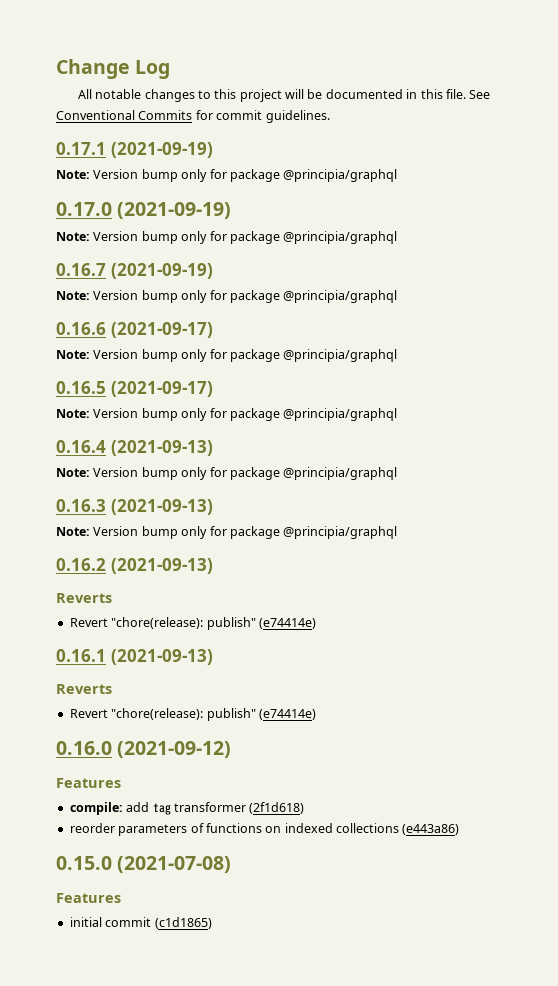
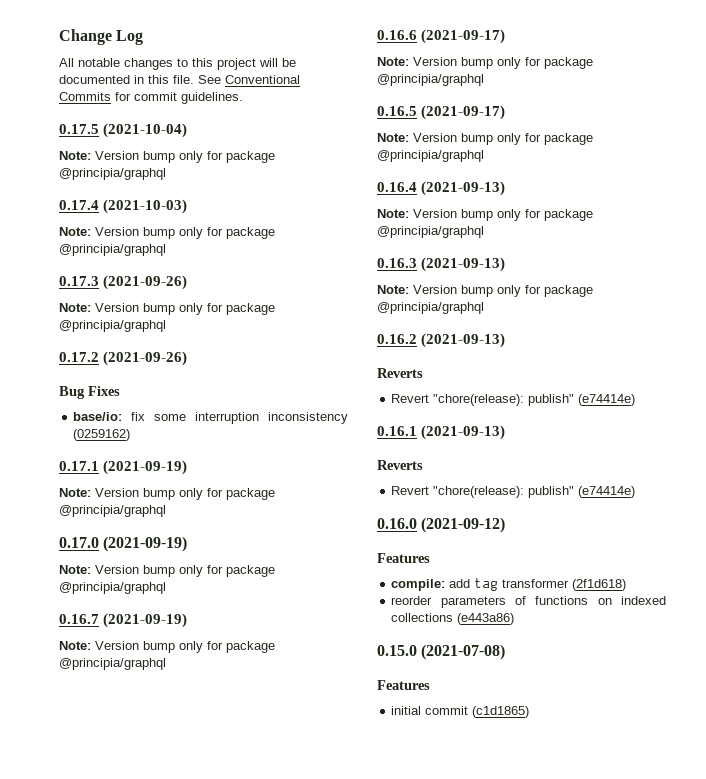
+ 0.17.5 (2021-10-04)
+ Note: Version bump only for package @principia/graphql
+ 0.17.4 (2021-10-03)
+ Note: Version bump only for package @principia/graphql
+ 0.17.3 (2021-09-26)
+ Note: Version bump only for package @principia/graphql
+ 0.17.2 (2021-09-26)
+ Bug Fixes
+ base/io: fix some interruption inconsistency (0259162)

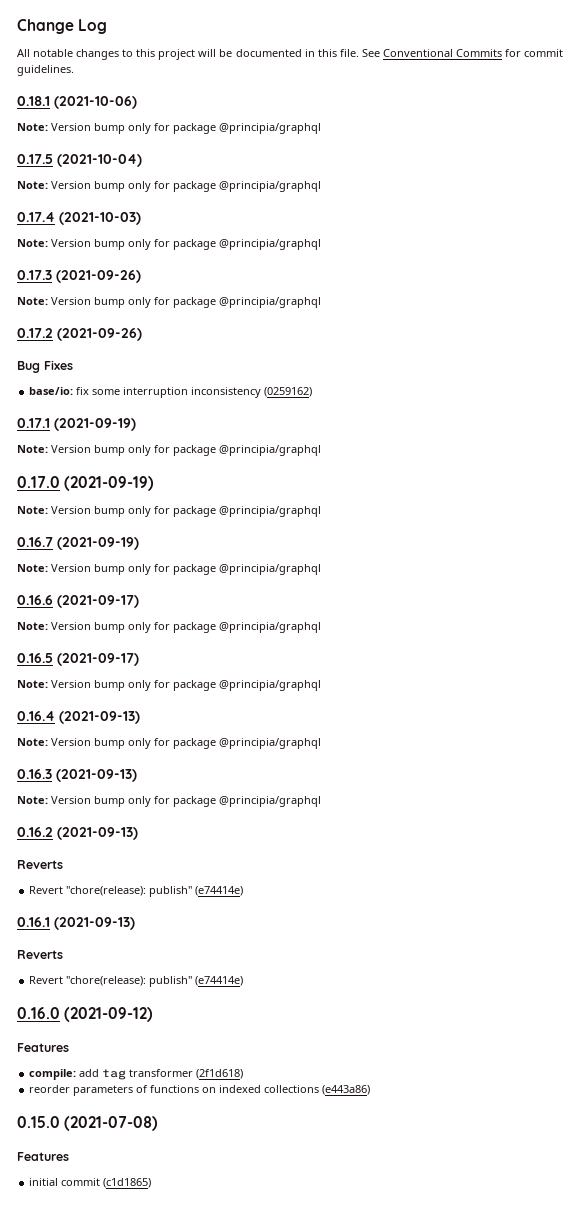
+ 0.18.1 (2021-10-06)
+ Note: Version bump only for package @principia/graphql

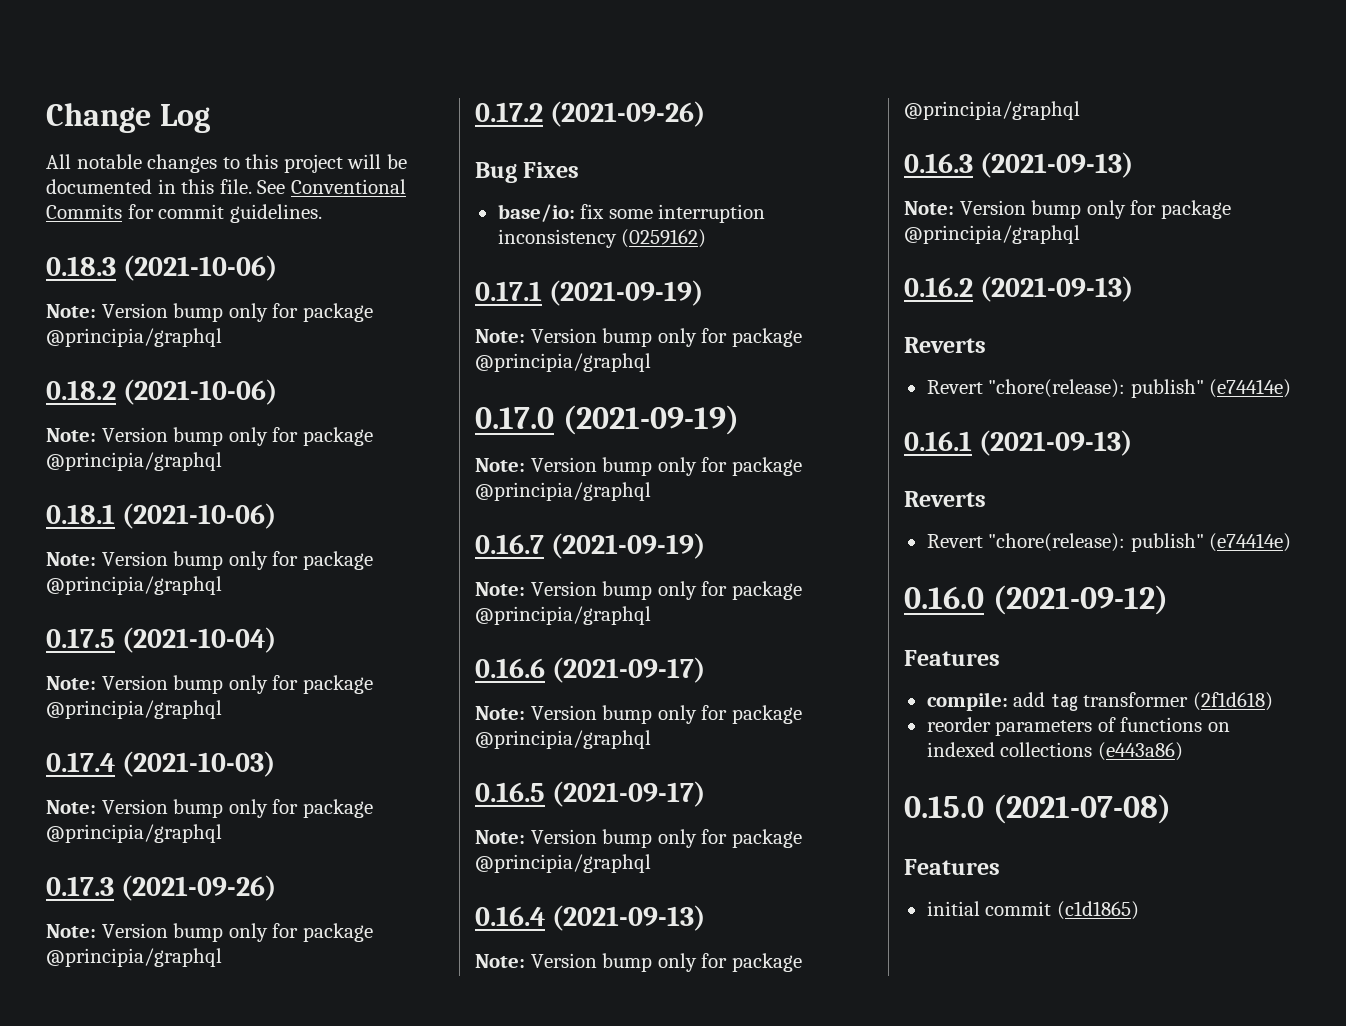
+ 0.18.3 (2021-10-06)
+ Note: Version bump only for package @principia/graphql
+ 0.18.2 (2021-10-06)
+ Note: Version bump only for package @principia/graphql

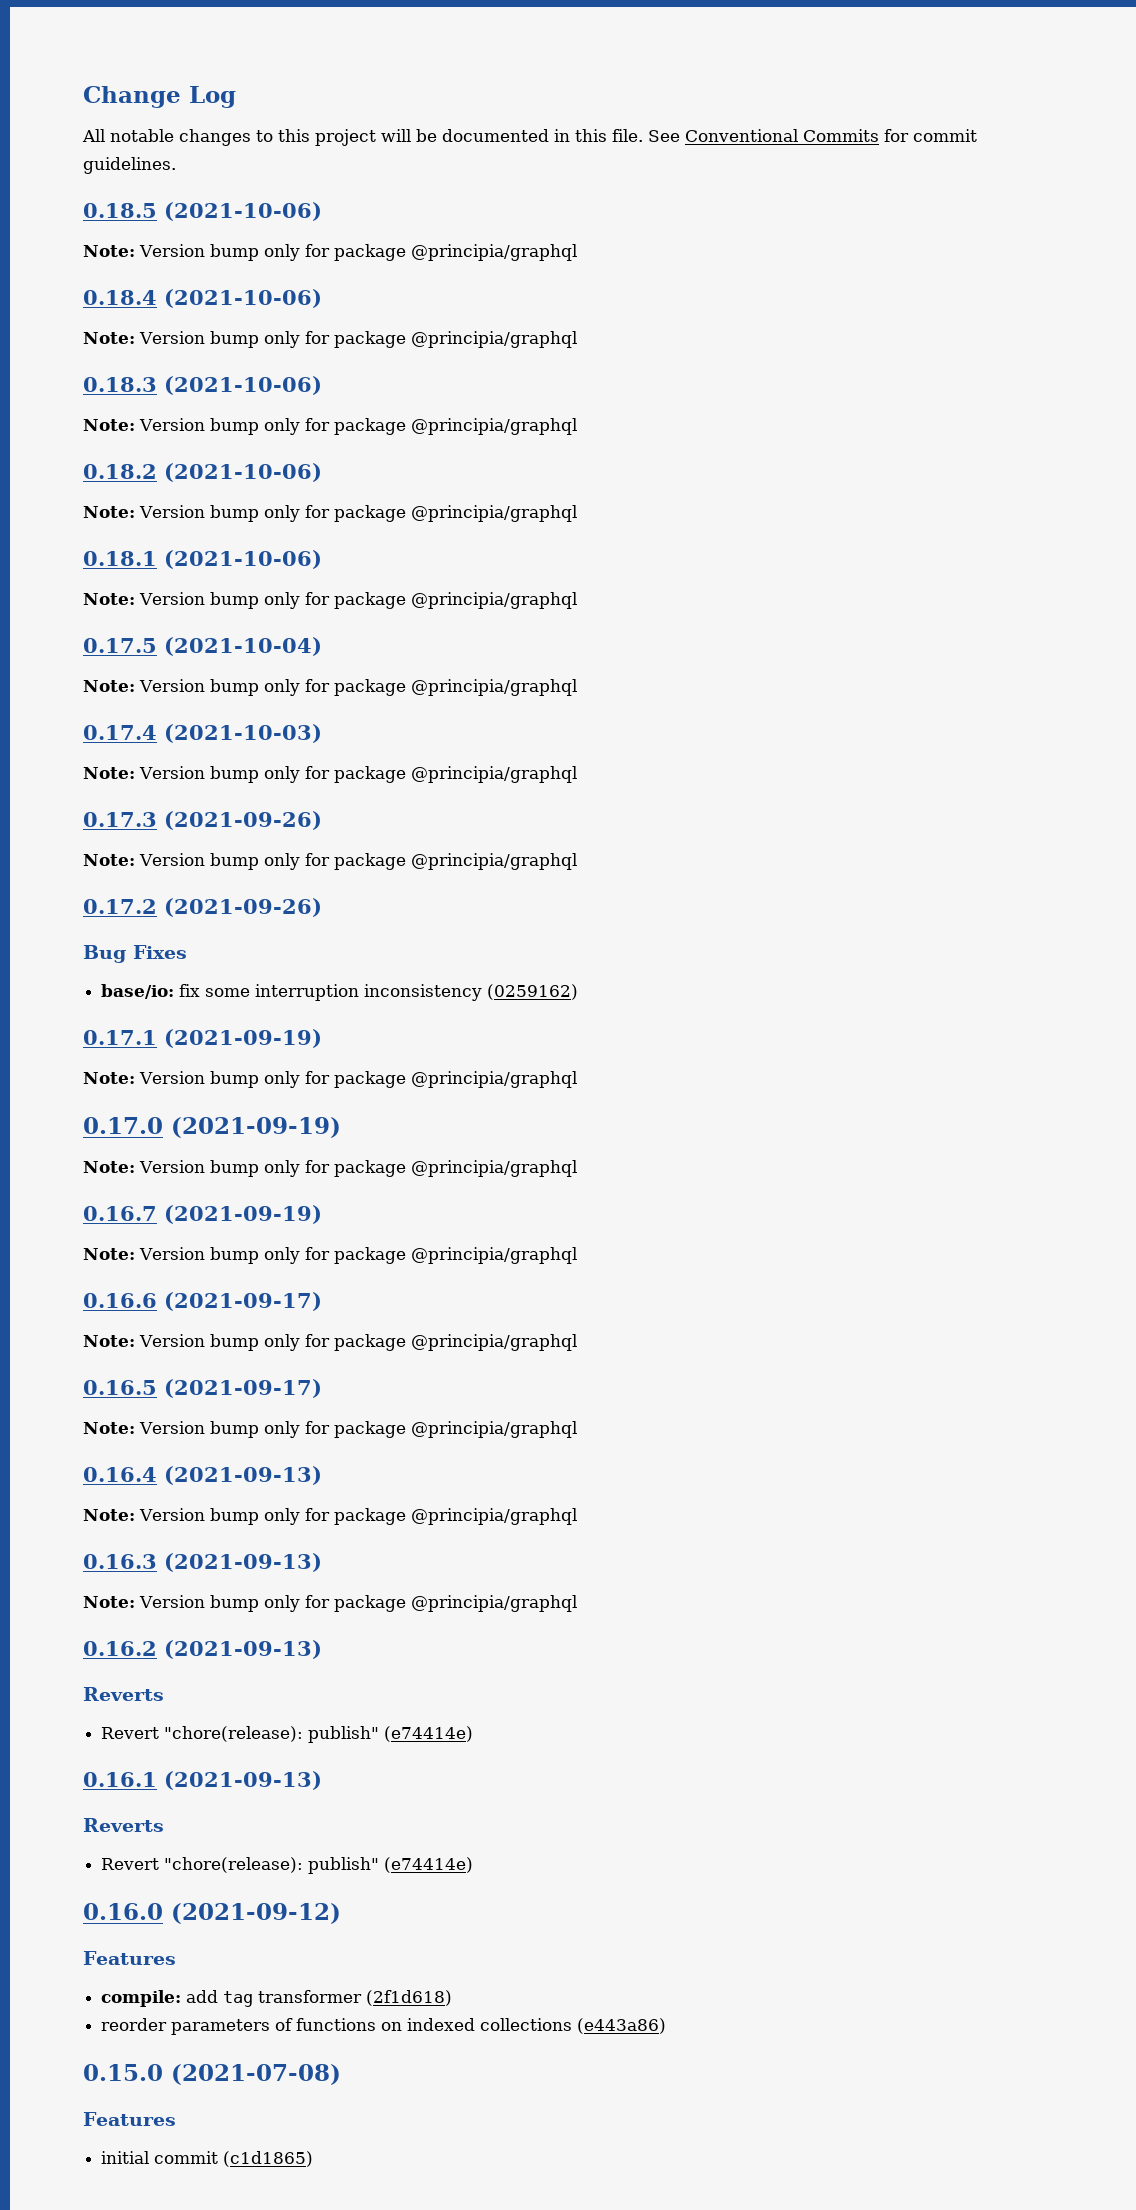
+ 0.18.5 (2021-10-06)
+ Note: Version bump only for package @principia/graphql
+ 0.18.4 (2021-10-06)
+ Note: Version bump only for package @principia/graphql

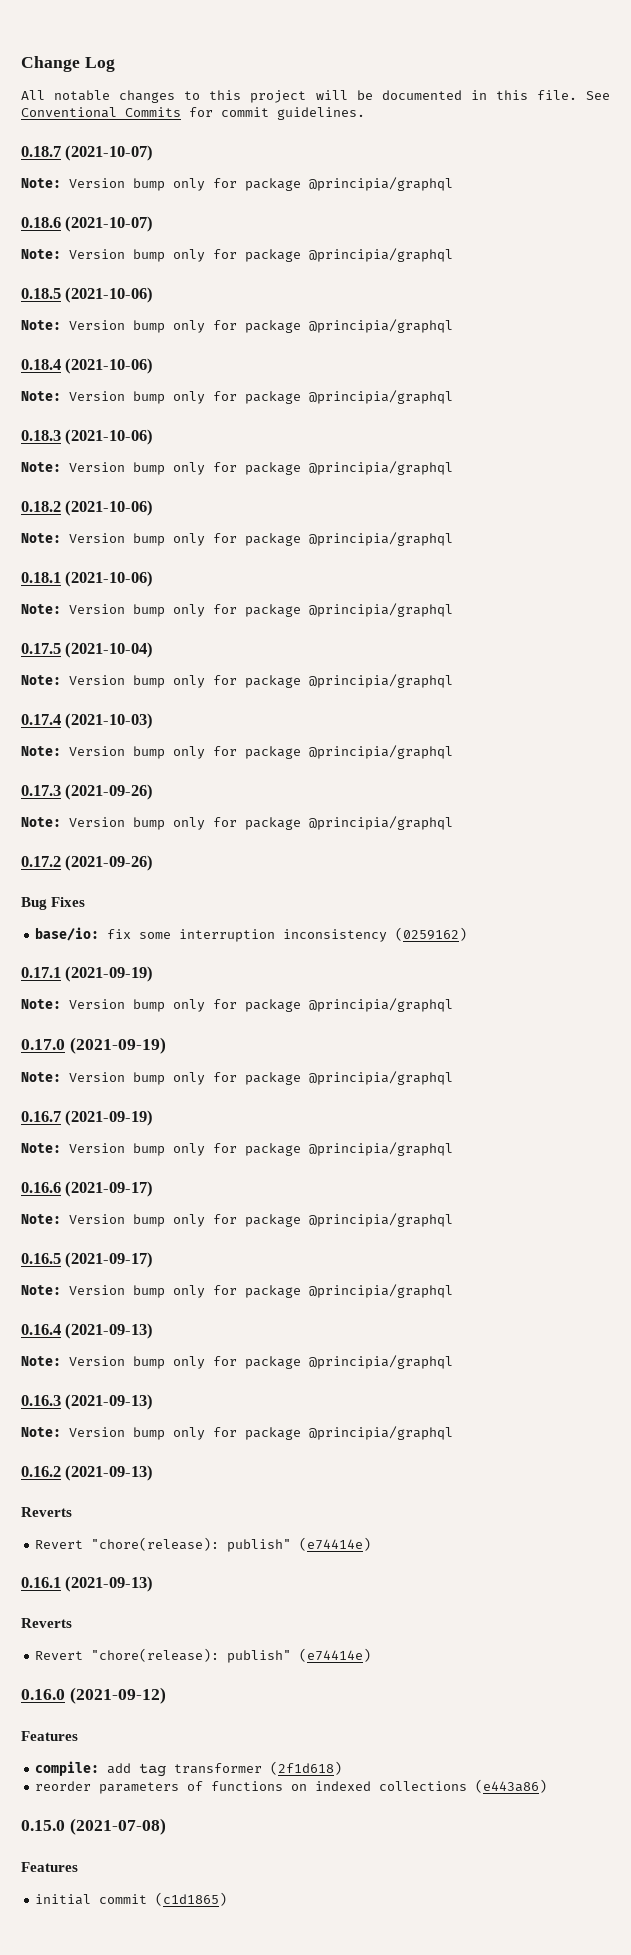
+ 0.18.7 (2021-10-07)
+ Note: Version bump only for package @principia/graphql
+ 0.18.6 (2021-10-07)
+ Note: Version bump only for package @principia/graphql

